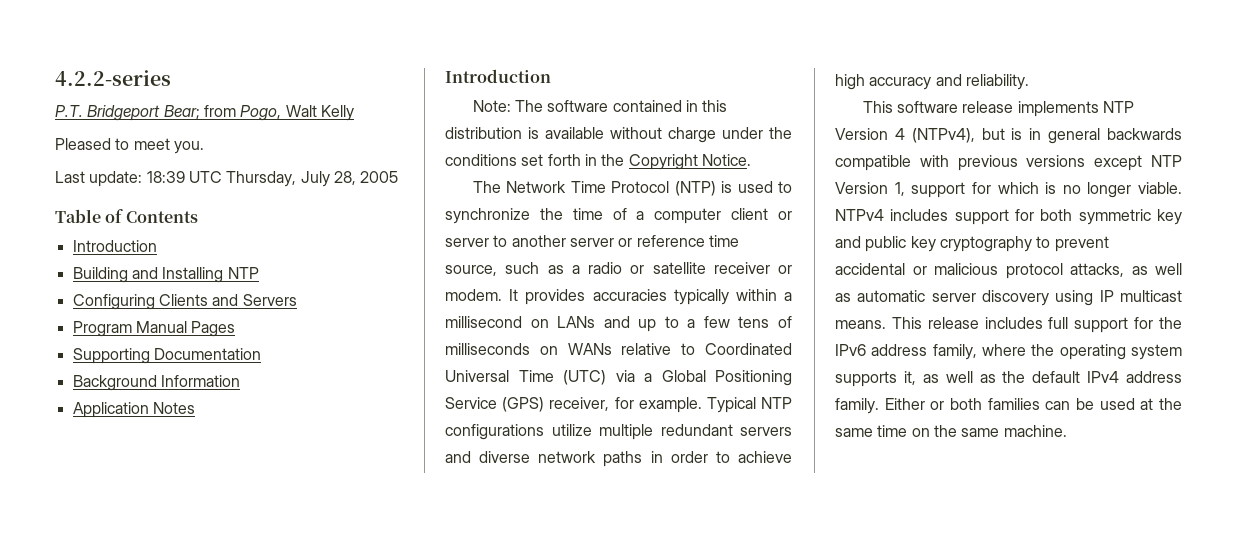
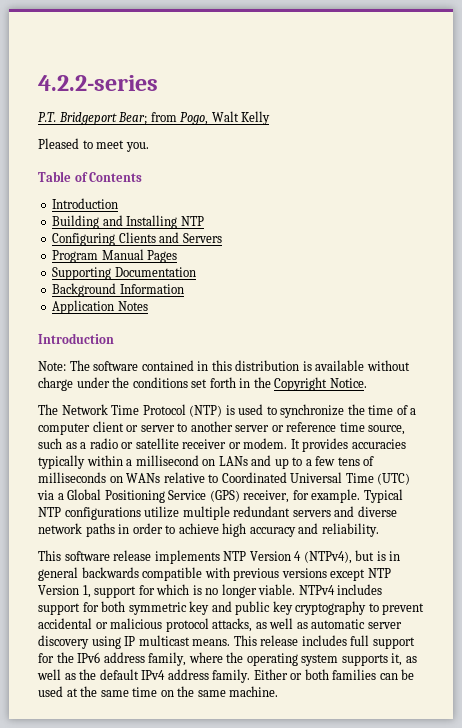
- Last update: 18:39 UTC Thursday, July 28, 2005

